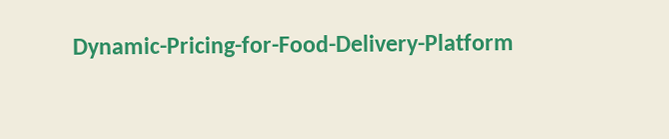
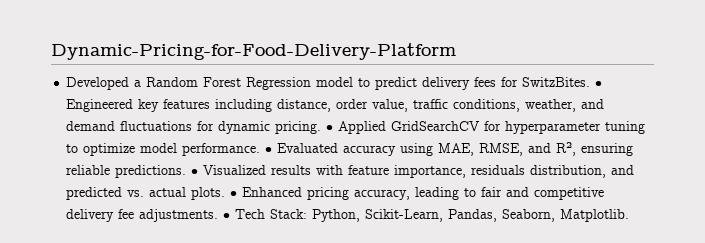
+ Developed a Random Forest Regression model to predict delivery fees for SwitzBites. • Engineered key features including distance, order value, traffic conditions, weather, and demand fluctuations for dynamic pricing. • Applied GridSearchCV for hyperparameter tuning to optimize model performance. • Evaluated accuracy using MAE, RMSE, and R², ensuring reliable predictions. • Visualized results with feature importance, residuals distribution, and predicted vs. actual plots. • Enhanced pricing accuracy, leading to fair and competitive delivery fee adjustments. • Tech Stack: Python, Scikit-Learn, Pandas, Seaborn, Matplotlib.

